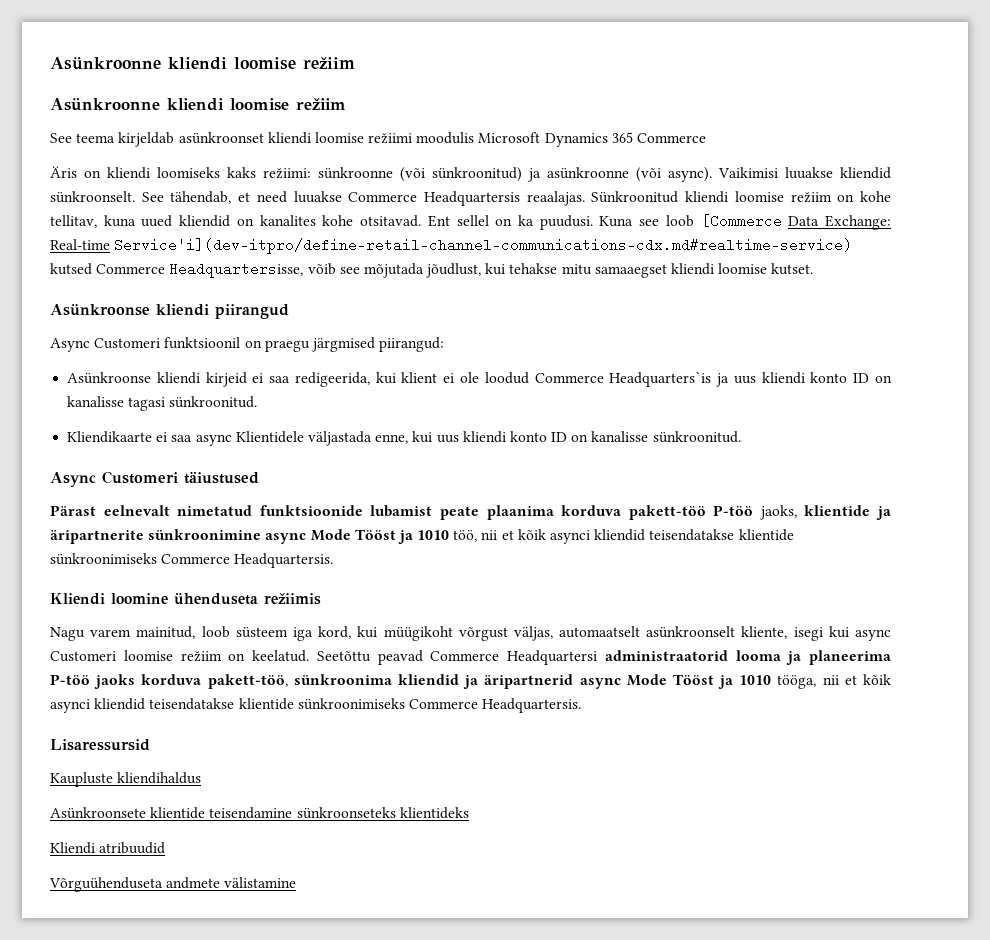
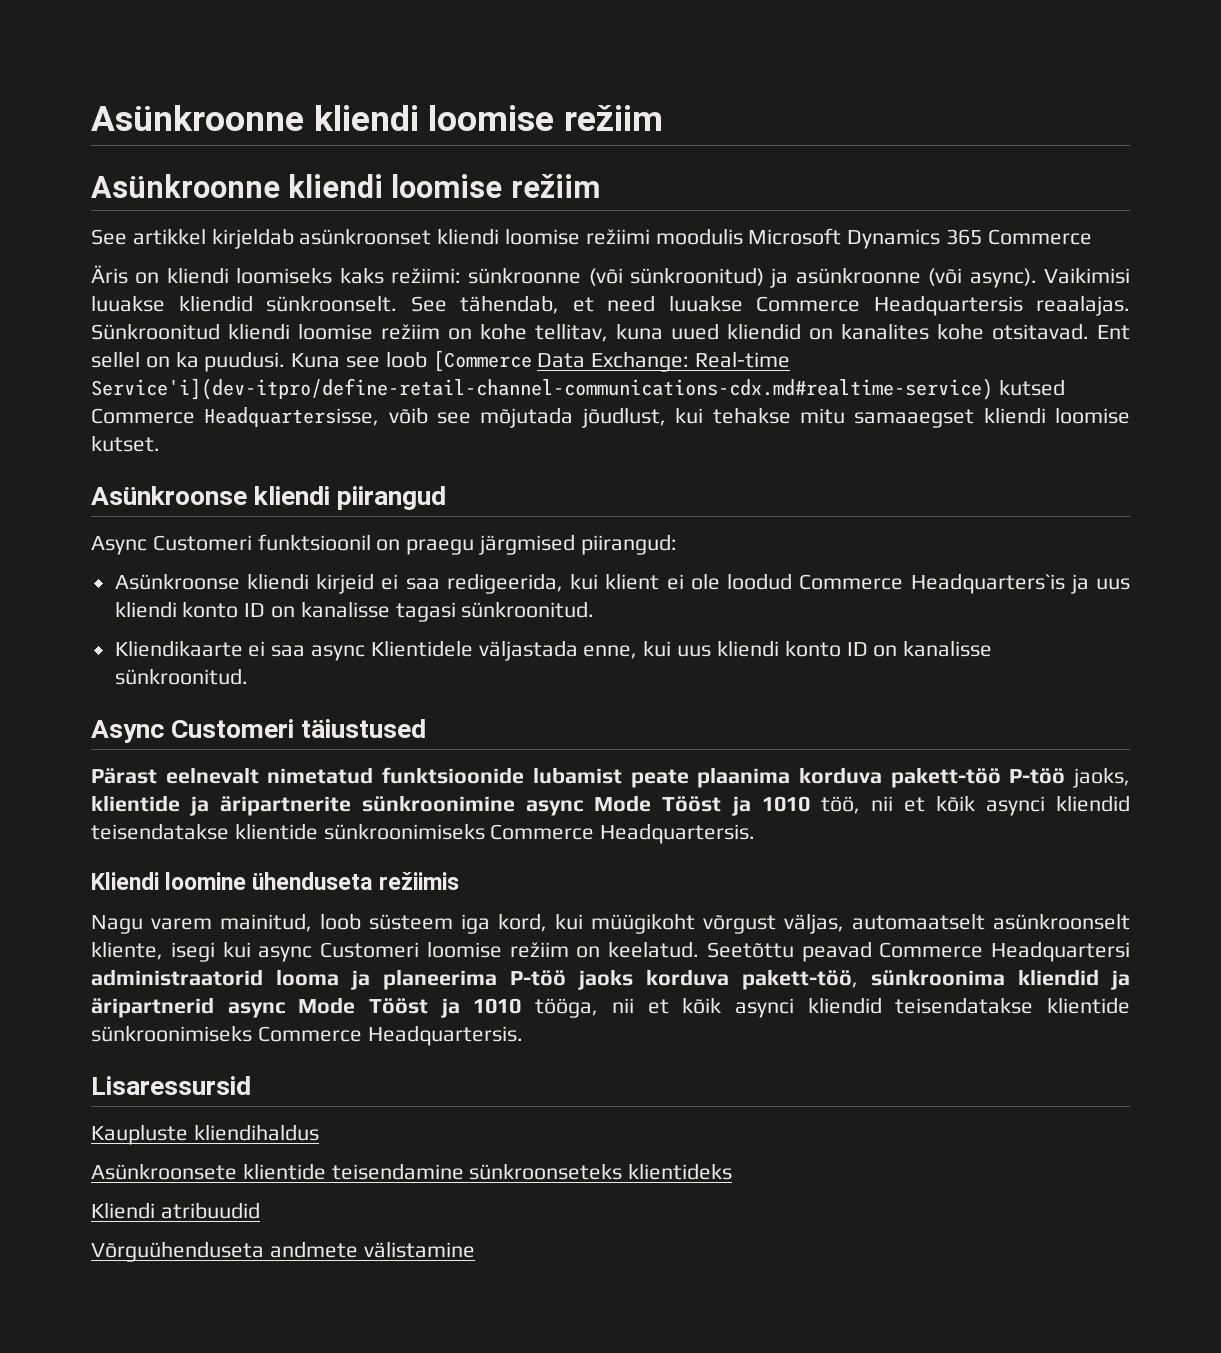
- See teema kirjeldab asünkroonset kliendi loomise režiimi moodulis Microsoft Dynamics 365 Commerce
+ See artikkel kirjeldab asünkroonset kliendi loomise režiimi moodulis Microsoft Dynamics 365 Commerce

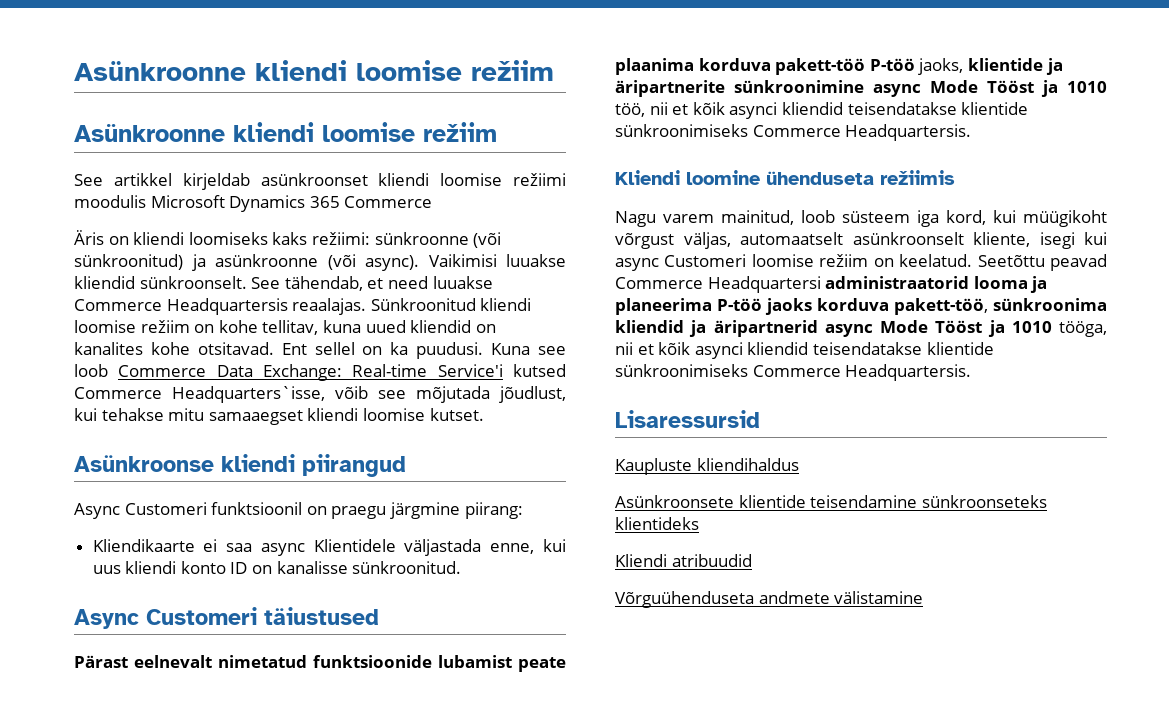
- Kuna see loob [Commerce Data Exchange: Real-time Service'i](dev-itpro/define-retail-channel-communications-cdx.md#realtime-service) kutsed Commerce Headquartersisse, võib see mõjutada jõudlust, kui tehakse mitu samaaegset kliendi loomise kutset.
+ Kuna see loob Commerce Data Exchange: Real-time Service'i kutsed Commerce Headquarters`isse, võib see mõjutada jõudlust, kui tehakse mitu samaaegset kliendi loomise kutset.
- Async Customeri funktsioonil on praegu järgmised piirangud:
- Asünkroonse kliendi kirjeid ei saa redigeerida, kui klient ei ole loodud Commerce Headquarters`is ja uus kliendi konto ID on kanalisse tagasi sünkroonitud.
+ Async Customeri funktsioonil on praegu järgmine piirang:

